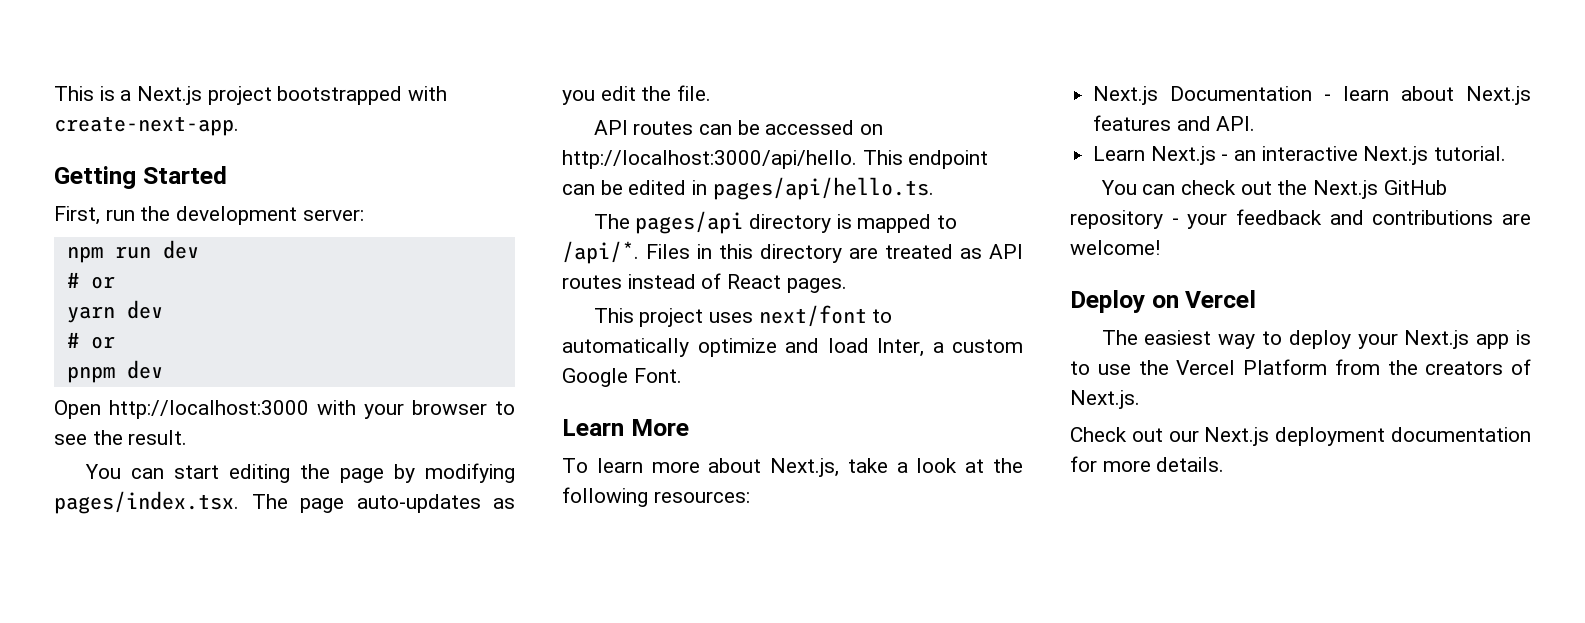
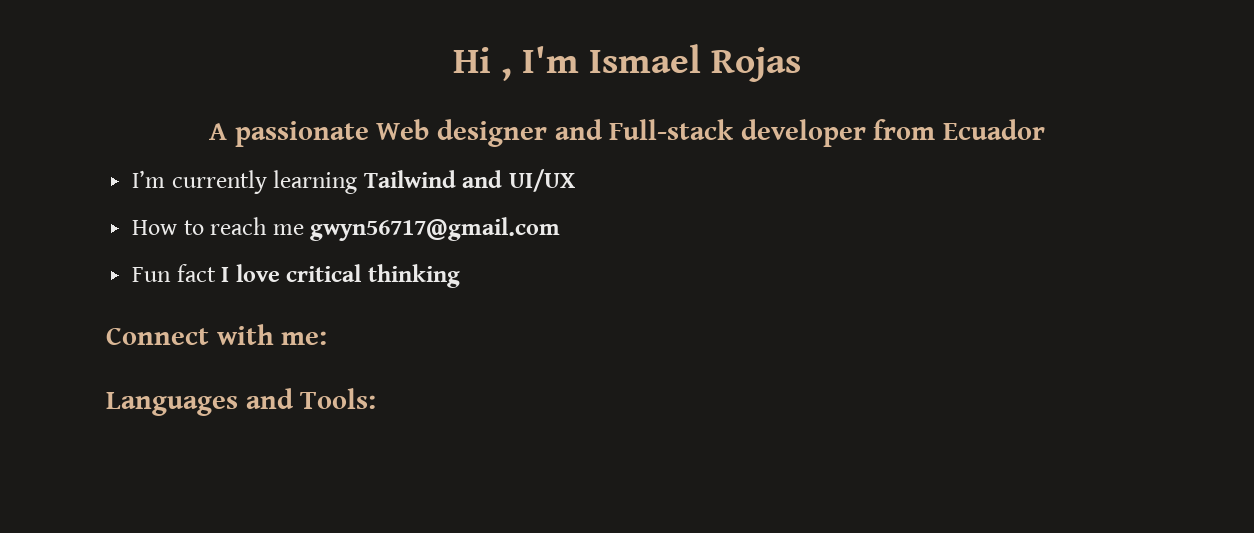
- This is a Next.js project bootstrapped with create-next-app.
- Getting Started
- First, run the development server:
- npm run dev
- # or
- yarn dev
- # or
- pnpm dev
- Open http://localhost:3000 with your browser to see the result.
- You can start editing the page by modifying pages/index.tsx. The page auto-updates as you edit the file.
- API routes can be accessed on http://localhost:3000/api/hello. This endpoint can be edited in pages/api/hello.ts.
- The pages/api directory is mapped to /api/*. Files in this directory are treated as API routes instead of React pages.
- This project uses next/font to automatically optimize and load Inter, a custom Google Font.
- Learn More
- To learn more about Next.js, take a look at the following resources:
- Next.js Documentation - learn about Next.js features and API.
- Learn Next.js - an interactive Next.js tutorial.
- You can check out the Next.js GitHub repository - your feedback and contributions are welcome!
- Deploy on Vercel
- The easiest way to deploy your Next.js app is to use the Vercel Platform from the creators of Next.js.
- Check out our Next.js deployment documentation for more details.
+ Hi , I'm Ismael Rojas
+ A passionate Web designer and Full-stack developer from Ecuador
+ I’m currently learning Tailwind and UI/UX
+ How to reach me gwyn56717@gmail.com
+ Fun fact I love critical thinking
+ Connect with me:
+ Languages and Tools:

